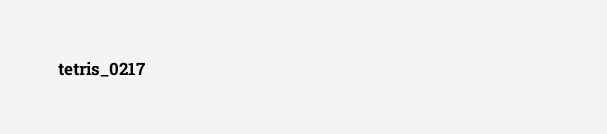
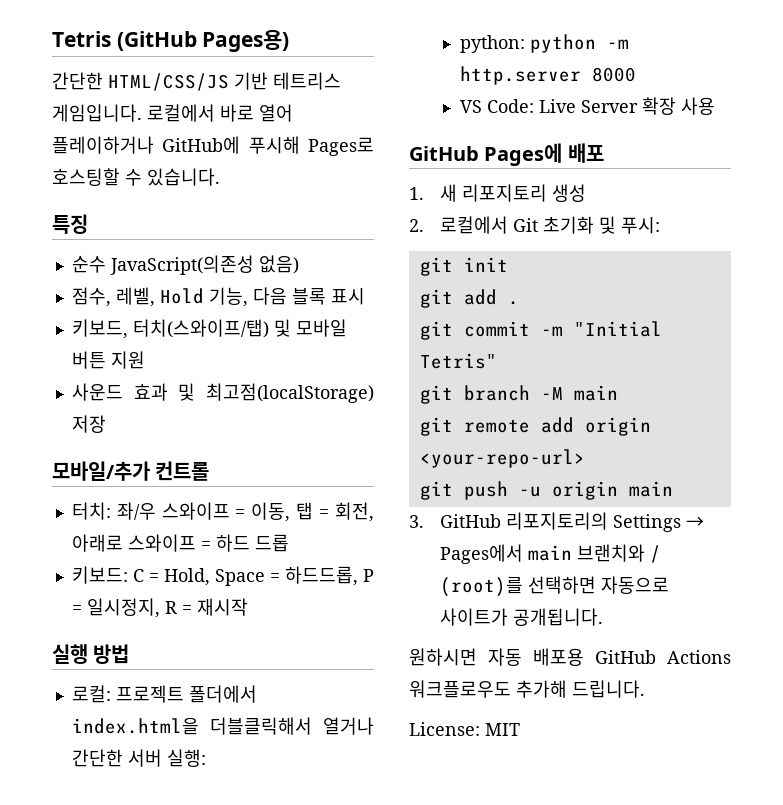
- tetris_0217
+ Tetris (GitHub Pages용)
+ 간단한 HTML/CSS/JS 기반 테트리스 게임입니다. 로컬에서 바로 열어 플레이하거나 GitHub에 푸시해 Pages로 호스팅할 수 있습니다.
+ 특징
+ 순수 JavaScript(의존성 없음)
+ 점수, 레벨, Hold 기능, 다음 블록 표시
+ 키보드, 터치(스와이프/탭) 및 모바일 버튼 지원
+ 사운드 효과 및 최고점(localStorage) 저장
+ 모바일/추가 컨트롤
+ 터치: 좌/우 스와이프 = 이동, 탭 = 회전, 아래로 스와이프 = 하드 드롭
+ 키보드: C = Hold, Space = 하드드롭, P = 일시정지, R = 재시작
+ 실행 방법
+ 로컬: 프로젝트 폴더에서 index.html을 더블클릭해서 열거나 간단한 서버 실행:
+ python: python -m http.server 8000
+ VS Code: Live Server 확장 사용
+ GitHub Pages에 배포
+ 1. 새 리포지토리 생성
+ 2. 로컬에서 Git 초기화 및 푸시:
+ git init
+ git add .
+ git commit -m "Initial Tetris"
+ git branch -M main
+ git remote add origin <your-repo-url>
+ git push -u origin main
+ 3. GitHub 리포지토리의 Settings → Pages에서 main 브랜치와 / (root)를 선택하면 자동으로 사이트가 공개됩니다.
+ 원하시면 자동 배포용 GitHub Actions 워크플로우도 추가해 드립니다.
+ License: MIT

